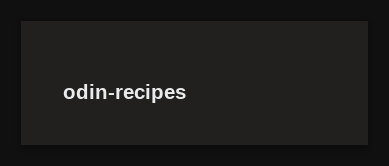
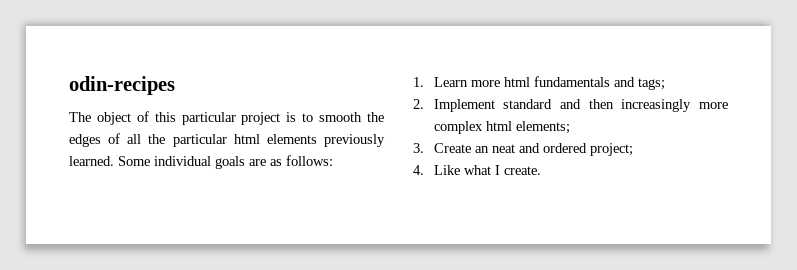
+ The object of this particular project is to smooth the edges of all the particular html elements previously learned. Some individual goals are as follows:
+ 1. Learn more html fundamentals and tags;
+ 2. Implement standard and then increasingly more complex html elements;
+ 3. Create an neat and ordered project;
+ 4. Like what I create.

